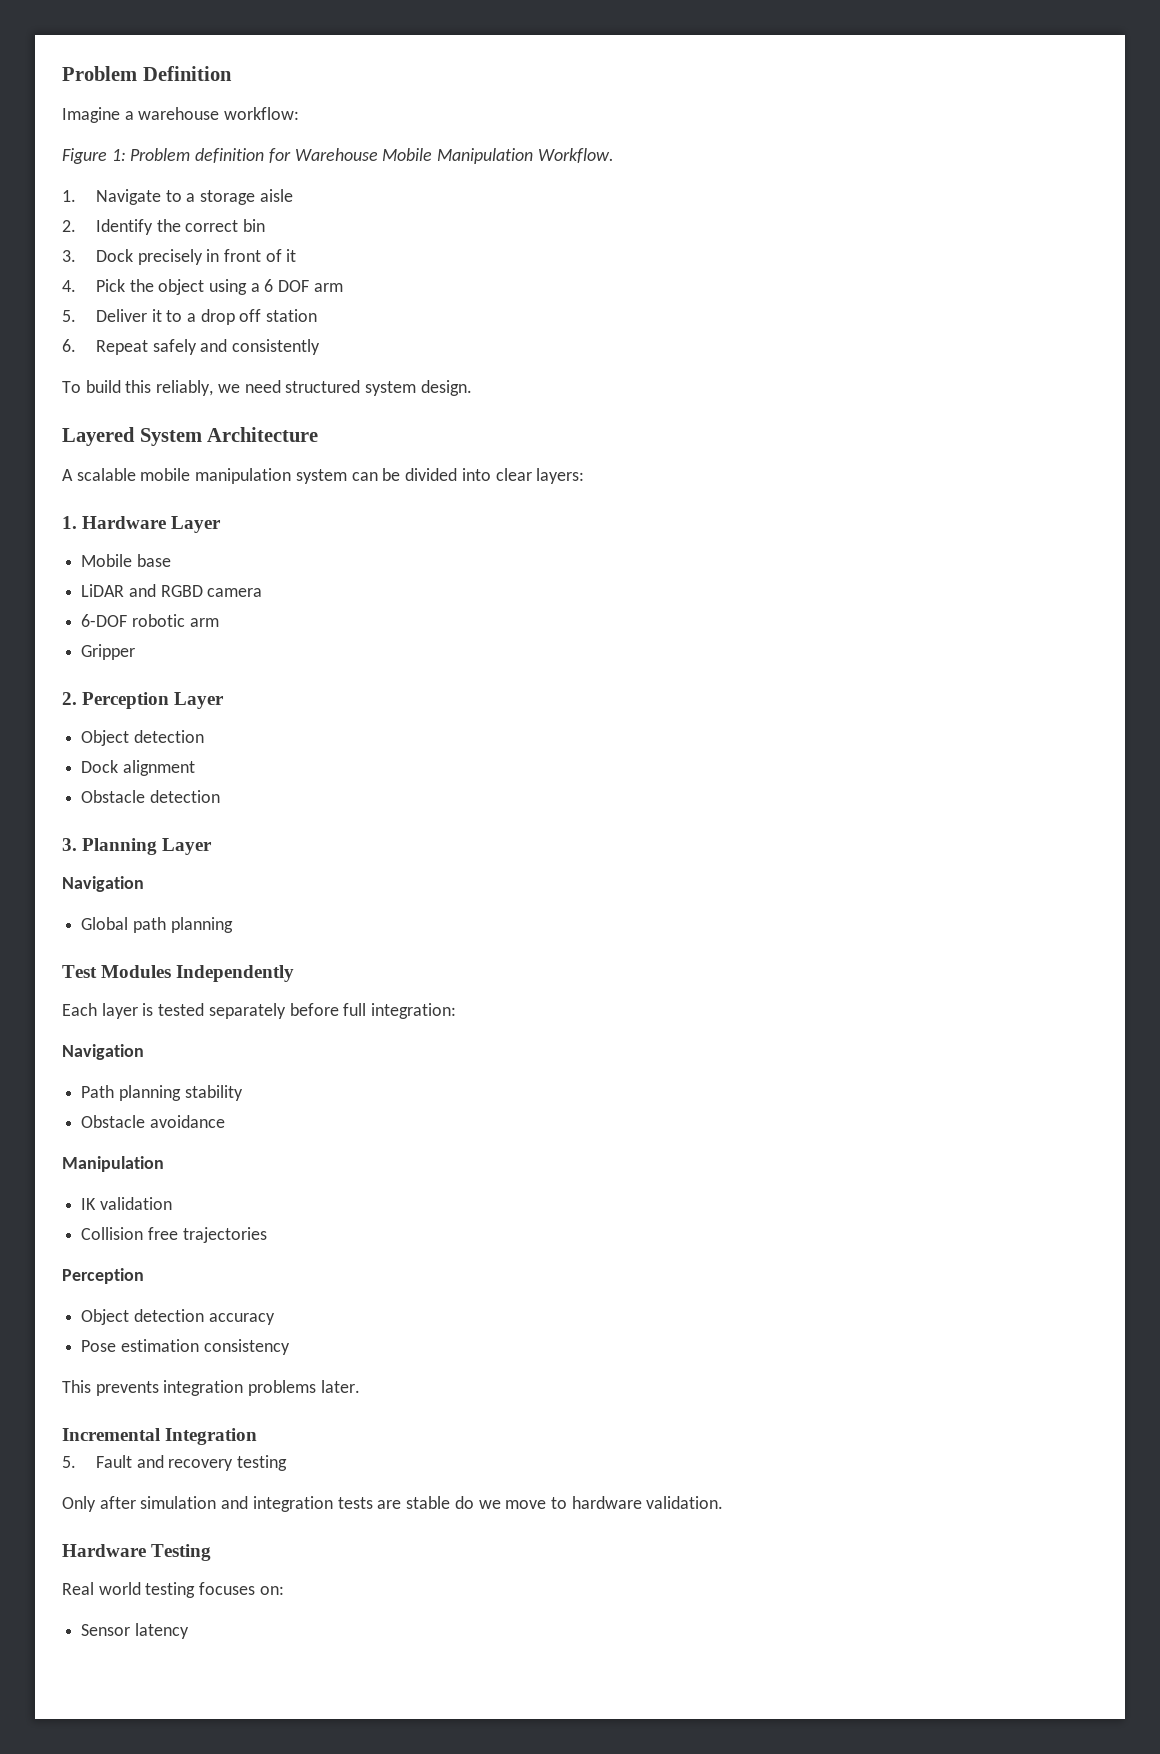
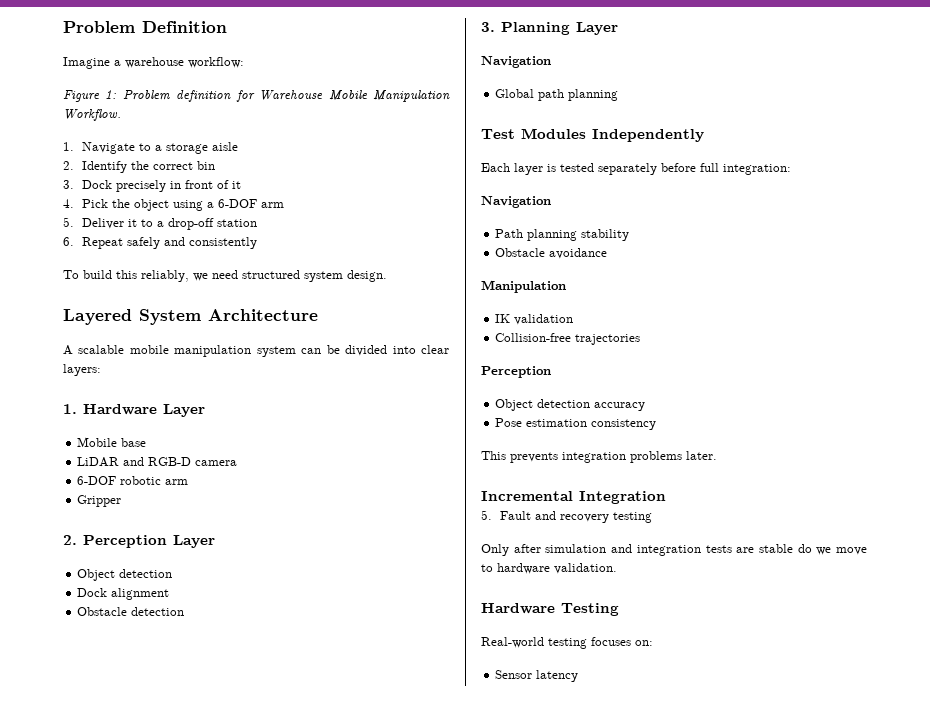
- 4. Pick the object using a 6 DOF arm
+ 4. Pick the object using a 6-DOF arm
- 5. Deliver it to a drop off station
+ 5. Deliver it to a drop-off station
- LiDAR and RGBD camera
+ LiDAR and RGB-D camera
- Collision free trajectories
+ Collision-free trajectories
- Real world testing focuses on:
+ Real-world testing focuses on:

